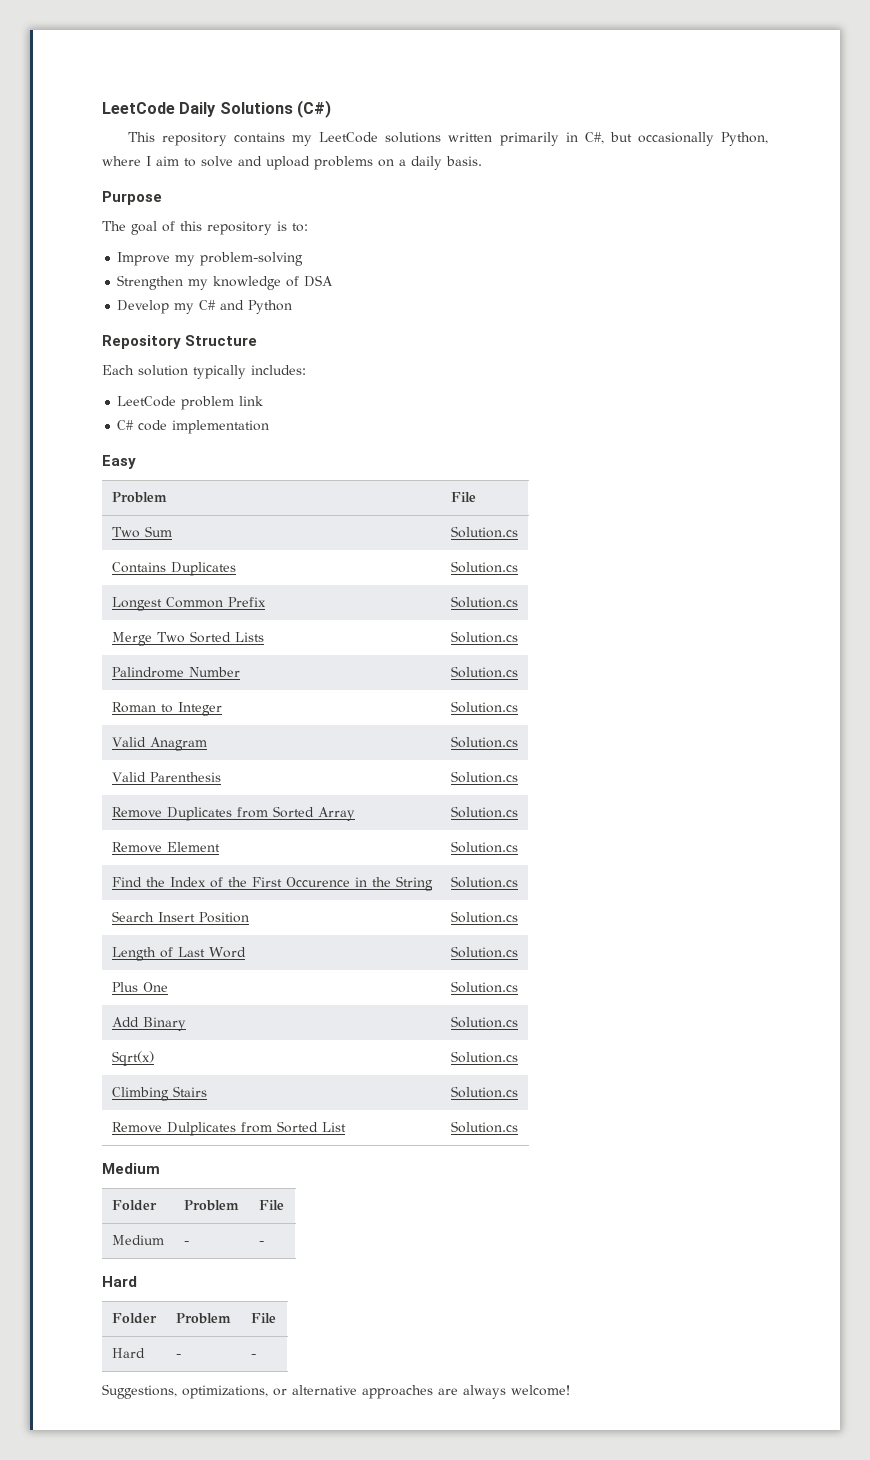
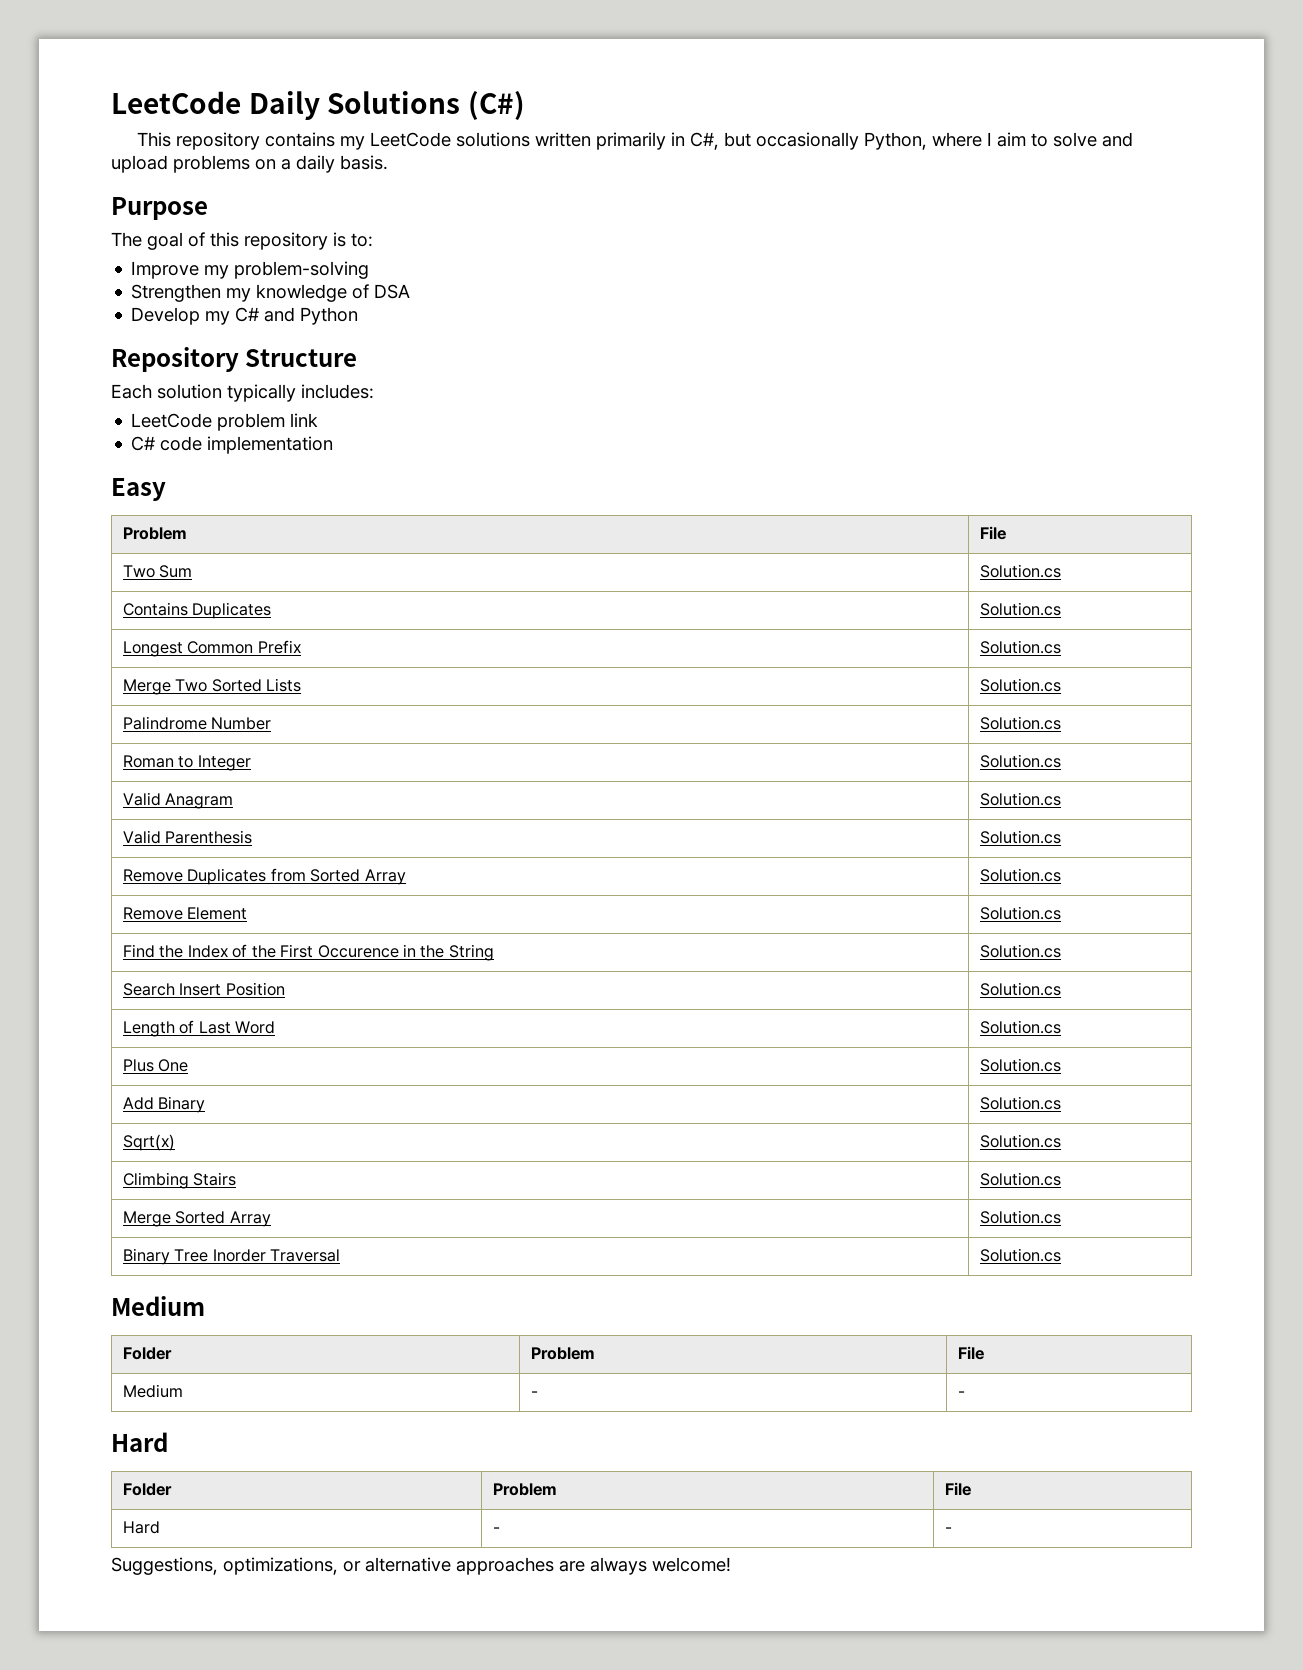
- Remove Dulplicates from Sorted List | Solution.cs
+ Merge Sorted Array | Solution.cs
+ Binary Tree Inorder Traversal | Solution.cs

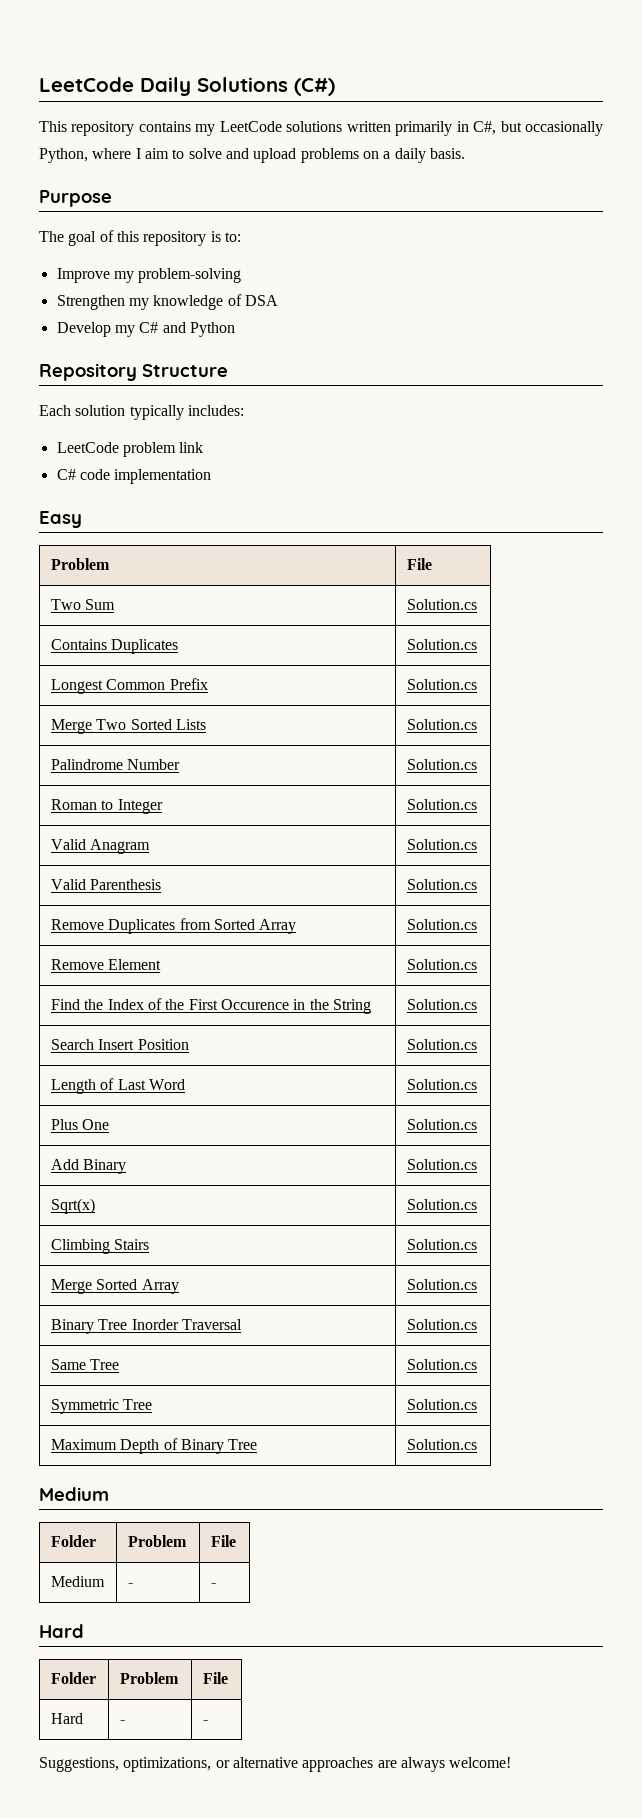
+ Same Tree | Solution.cs
+ Symmetric Tree | Solution.cs
+ Maximum Depth of Binary Tree | Solution.cs

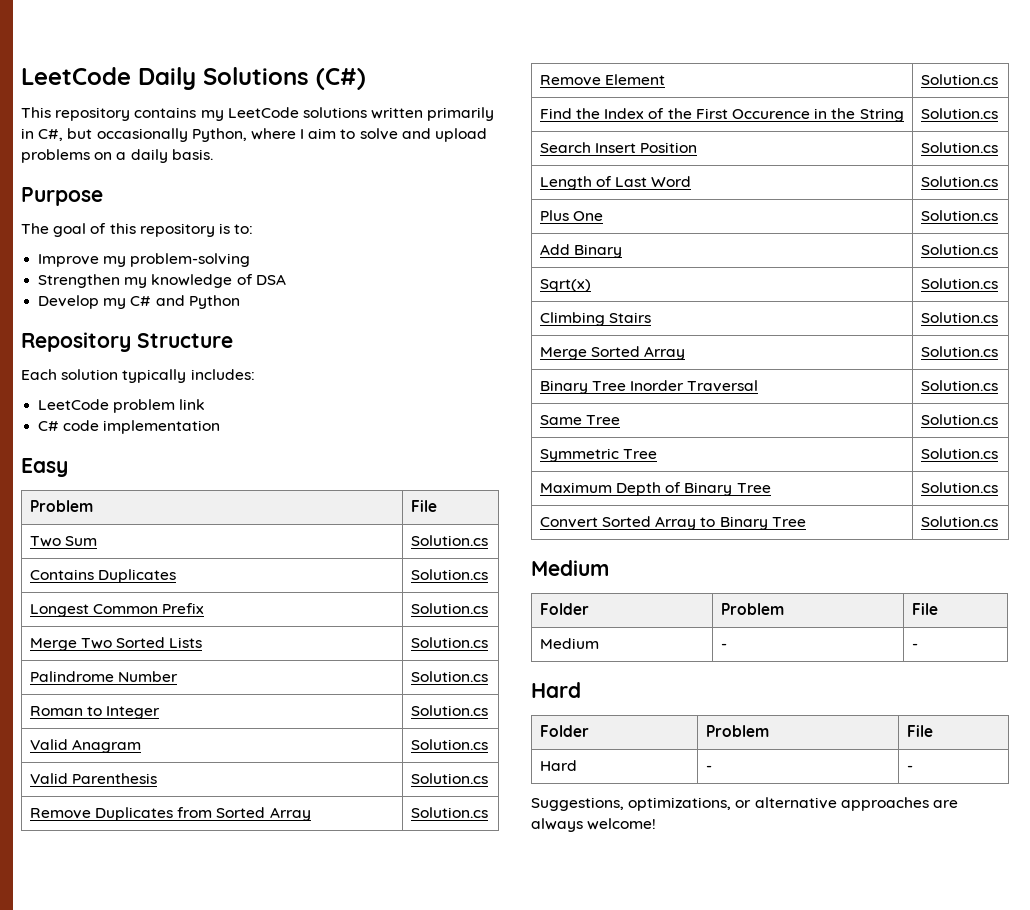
+ Convert Sorted Array to Binary Tree | Solution.cs

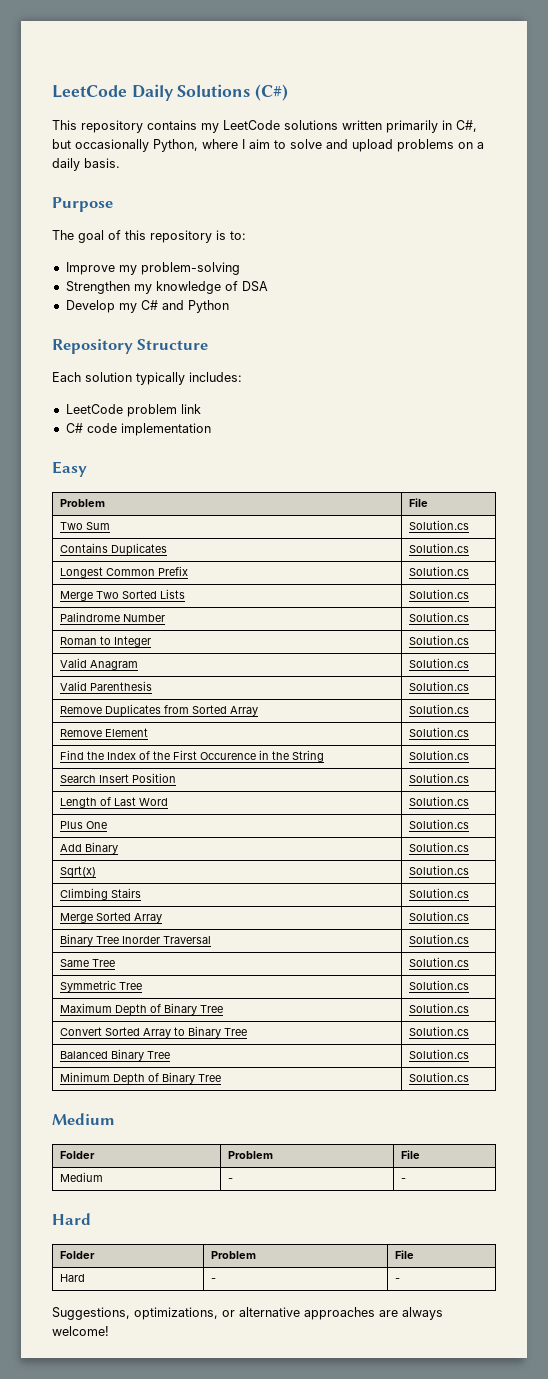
+ Balanced Binary Tree | Solution.cs
+ Minimum Depth of Binary Tree | Solution.cs

